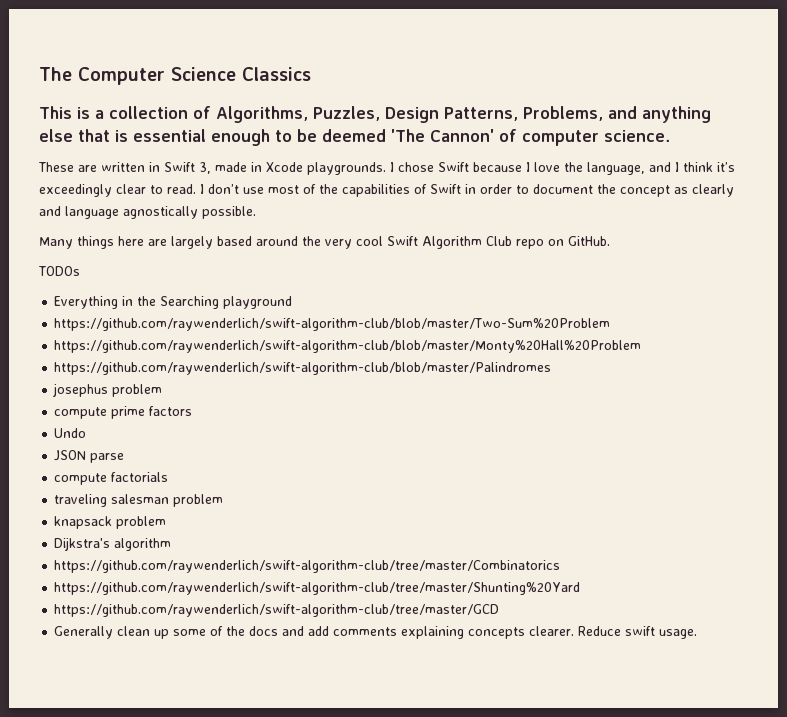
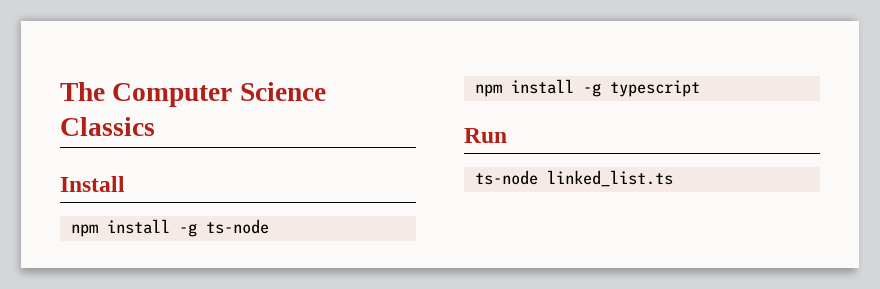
- This is a collection of Algorithms, Puzzles, Design Patterns, Problems, and anything else that is essential enough to be deemed 'The Cannon' of computer science.
- These are written in Swift 3, made in Xcode playgrounds. I chose Swift because I love the language, and I think it’s exceedingly clear to read. I don’t use most of the capabilities of Swift in order to document the concept as clearly and language agnostically possible.
- Many things here are largely based around the very cool Swift Algorithm Club repo on GitHub.
- TODOs
- Everything in the Searching playground
- https://github.com/raywenderlich/swift-algorithm-club/blob/master/Two-Sum%20Problem
- https://github.com/raywenderlich/swift-algorithm-club/blob/master/Monty%20Hall%20Problem
- https://github.com/raywenderlich/swift-algorithm-club/blob/master/Palindromes
- josephus problem
- compute prime factors
- Undo
- JSON parse
- compute factorials
- traveling salesman problem
- knapsack problem
- Dijkstra's algorithm
- https://github.com/raywenderlich/swift-algorithm-club/tree/master/Combinatorics
- https://github.com/raywenderlich/swift-algorithm-club/tree/master/Shunting%20Yard
- https://github.com/raywenderlich/swift-algorithm-club/tree/master/GCD
- Generally clean up some of the docs and add comments explaining concepts clearer. Reduce swift usage.
+ Install
+ npm install -g ts-node
+ npm install -g typescript
+ Run
+ ts-node linked_list.ts

